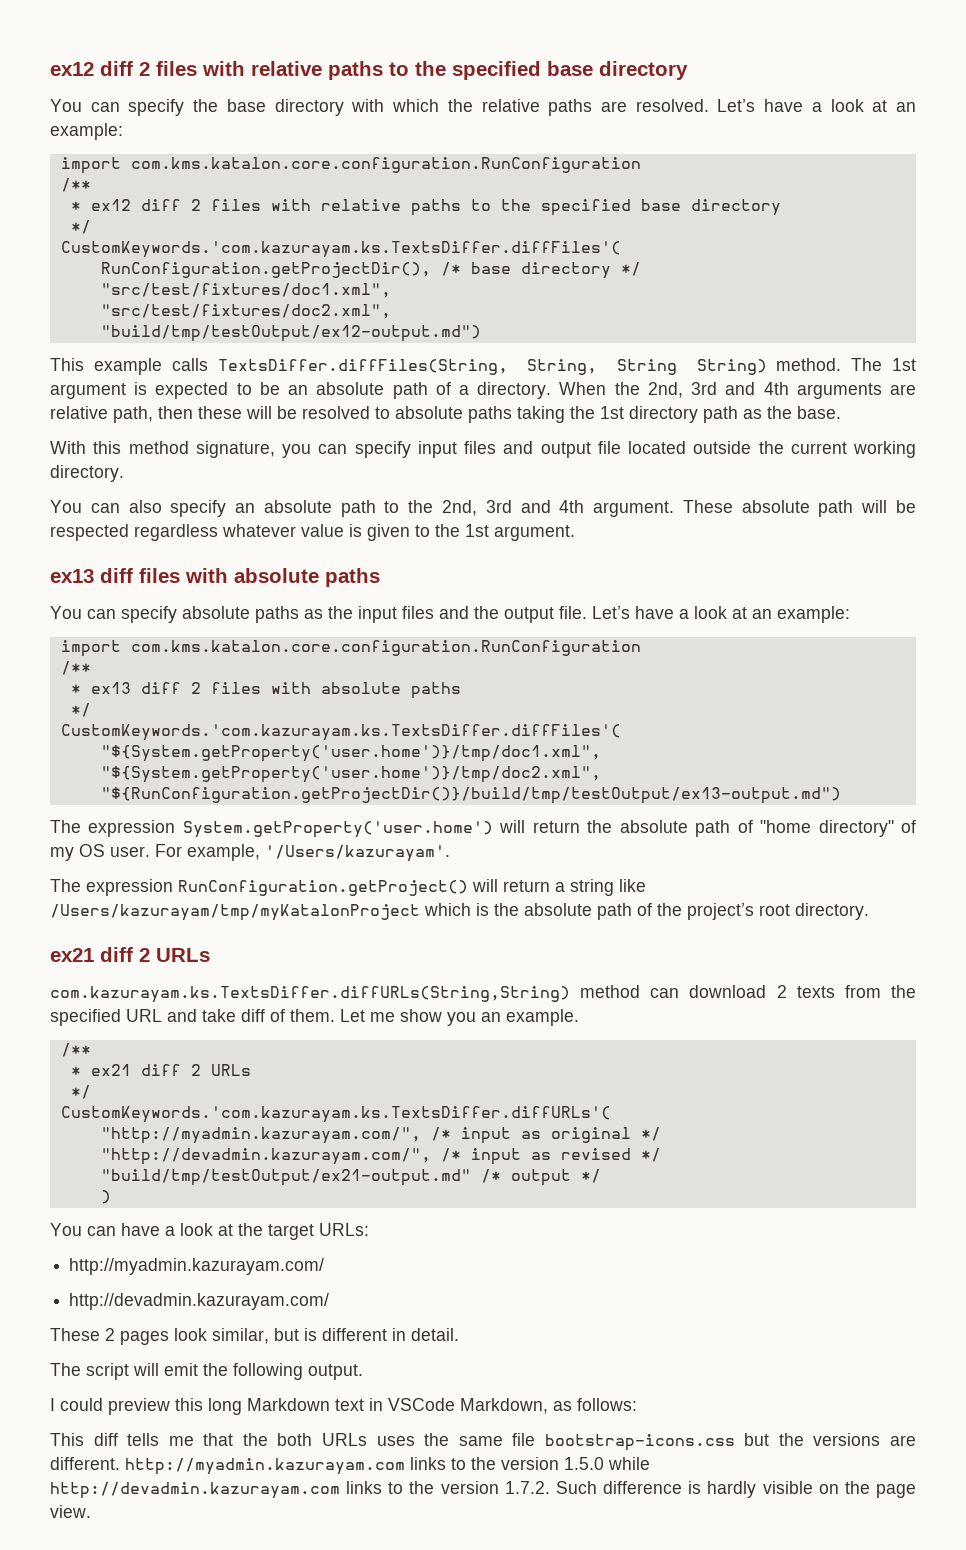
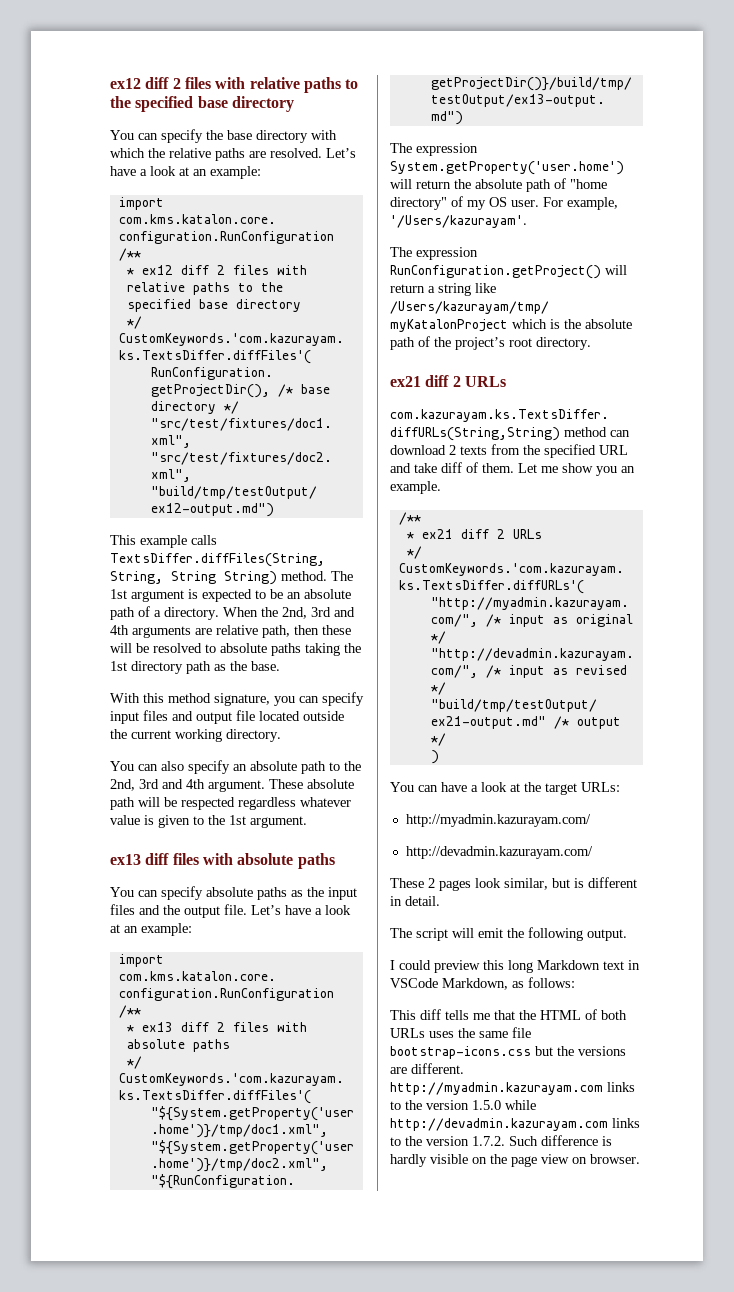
- This diff tells me that the both URLs uses the same file bootstrap-icons.css but the versions are different. http://myadmin.kazurayam.com links to the version 1.5.0 while http://devadmin.kazurayam.com links to the version 1.7.2. Such difference is hardly visible on the page view.
+ This diff tells me that the HTML of both URLs uses the same file bootstrap-icons.css but the versions are different. http://myadmin.kazurayam.com links to the version 1.5.0 while http://devadmin.kazurayam.com links to the version 1.7.2. Such difference is hardly visible on the page view on browser.

